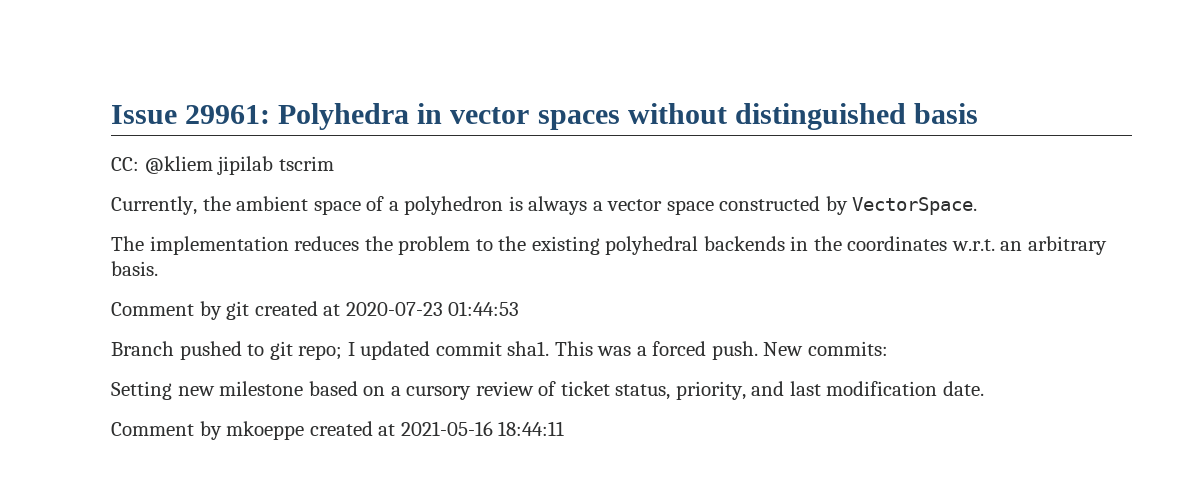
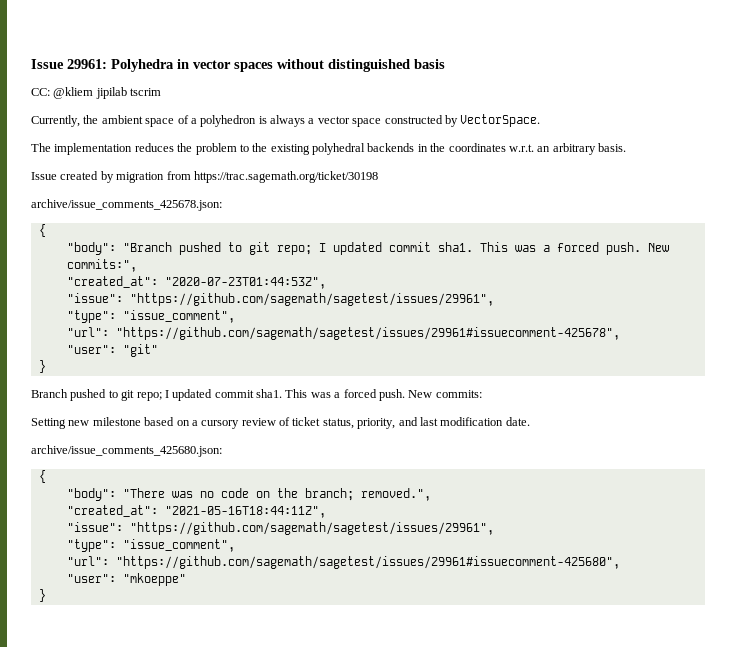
- Comment by git created at 2020-07-23 01:44:53
+ Issue created by migration from https://trac.sagemath.org/ticket/30198
+ archive/issue_comments_425678.json:
+ {
+ "body": "Branch pushed to git repo; I updated commit sha1. This was a forced push. New commits:",
+ "created_at": "2020-07-23T01:44:53Z",
+ "issue": "https://github.com/sagemath/sagetest/issues/29961",
+ "type": "issue_comment",
+ "url": "https://github.com/sagemath/sagetest/issues/29961#issuecomment-425678",
+ "user": "git"
+ }
- Comment by mkoeppe created at 2021-05-16 18:44:11
+ archive/issue_comments_425680.json:
+ {
+ "body": "There was no code on the branch; removed.",
+ "created_at": "2021-05-16T18:44:11Z",
+ "issue": "https://github.com/sagemath/sagetest/issues/29961",
+ "type": "issue_comment",
+ "url": "https://github.com/sagemath/sagetest/issues/29961#issuecomment-425680",
+ "user": "mkoeppe"
+ }

